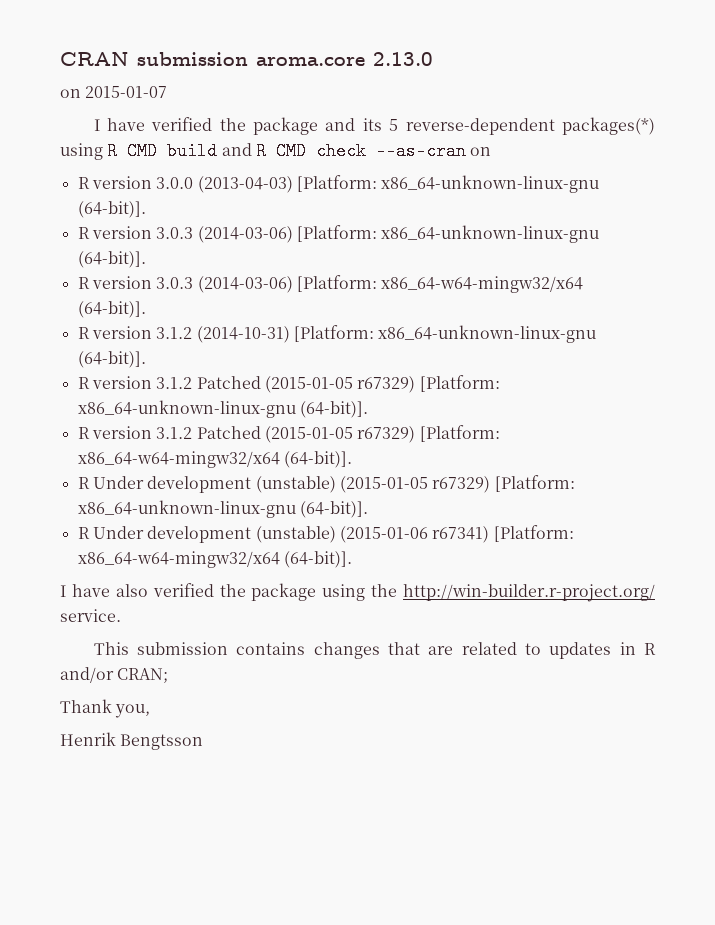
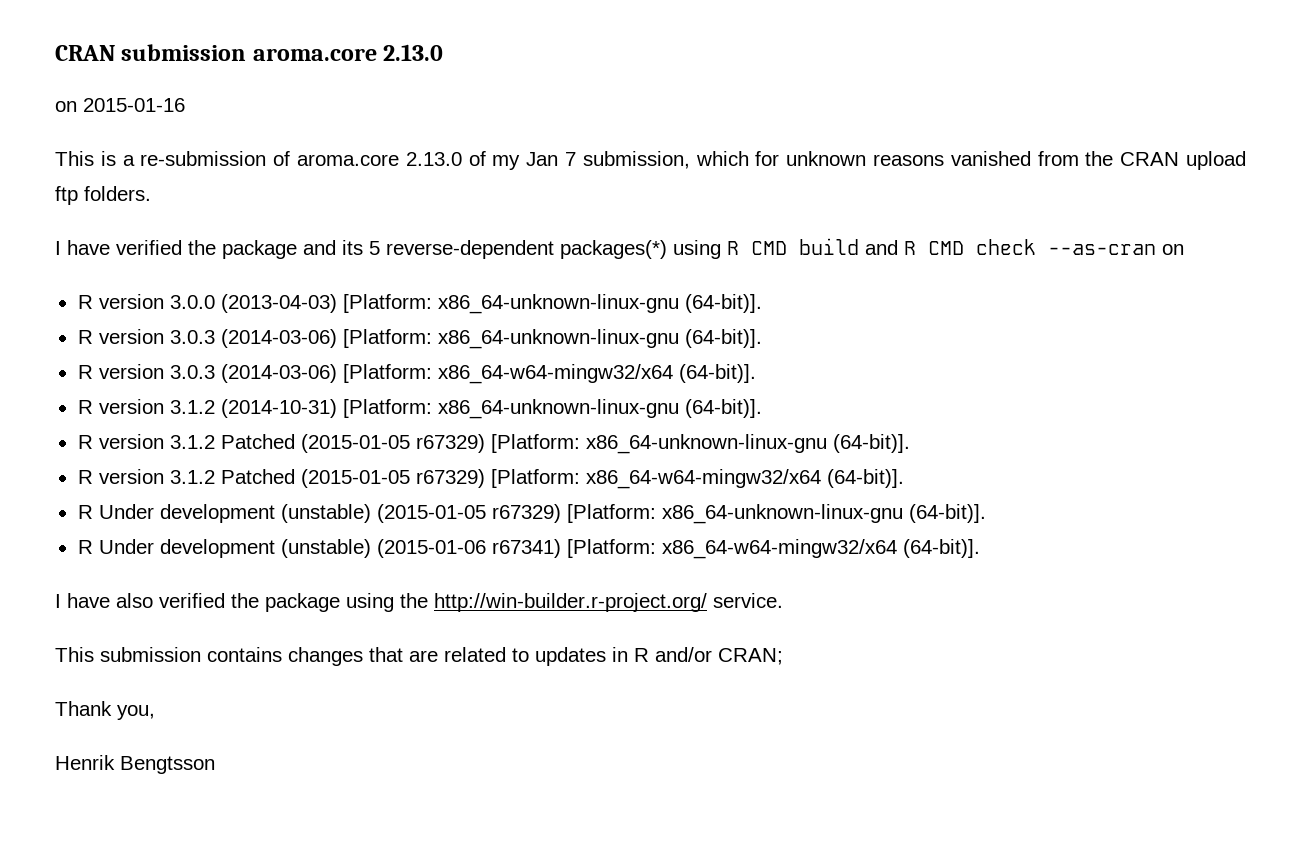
- on 2015-01-07
+ on 2015-01-16
+ This is a re-submission of aroma.core 2.13.0 of my Jan 7 submission, which for unknown reasons vanished from the CRAN upload ftp folders.

